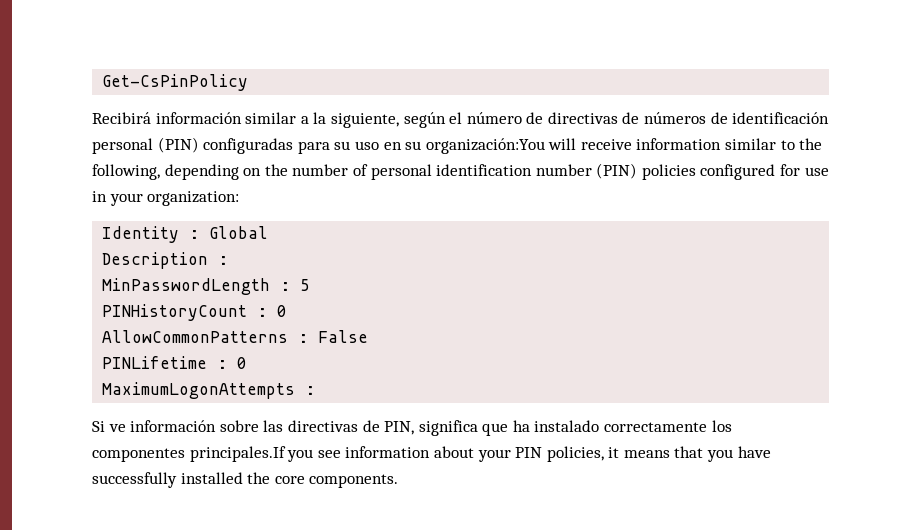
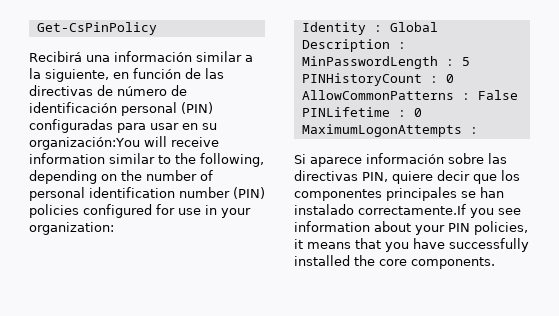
- Recibirá información similar a la siguiente, según el número de directivas de números de identificación personal (PIN) configuradas para su uso en su organización:You will receive information similar to the following, depending on the number of personal identification number (PIN) policies configured for use in your organization:
+ Recibirá una información similar a la siguiente, en función de las directivas de número de identificación personal (PIN) configuradas para usar en su organización:You will receive information similar to the following, depending on the number of personal identification number (PIN) policies configured for use in your organization:
- Si ve información sobre las directivas de PIN, significa que ha instalado correctamente los componentes principales.If you see information about your PIN policies, it means that you have successfully installed the core components.
+ Si aparece información sobre las directivas PIN, quiere decir que los componentes principales se han instalado correctamente.If you see information about your PIN policies, it means that you have successfully installed the core components.

